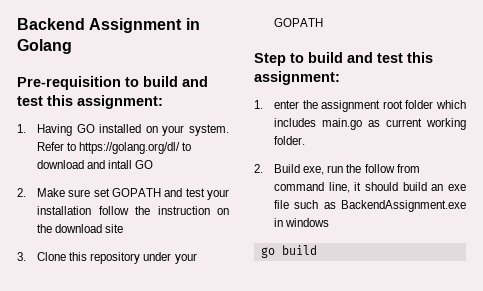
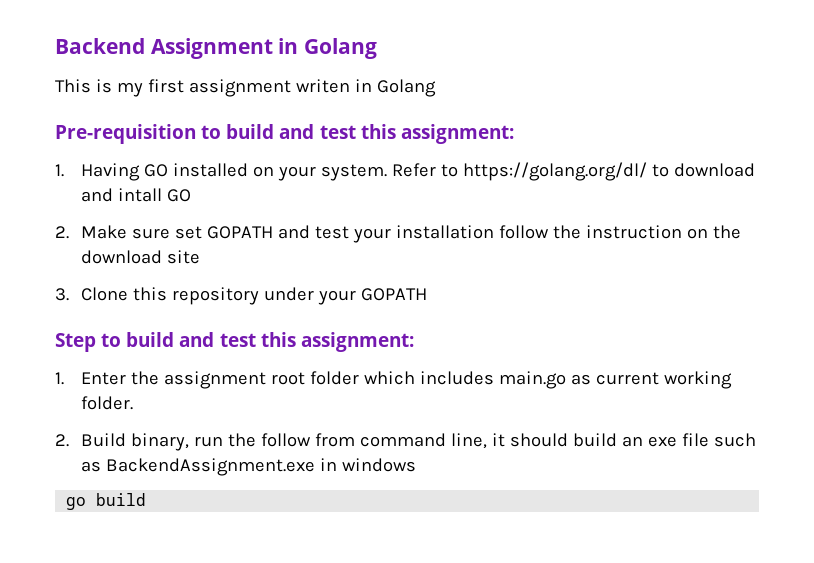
+ This is my first assignment writen in Golang
- 1. enter the assignment root folder which includes main.go as current working folder.
+ 1. Enter the assignment root folder which includes main.go as current working folder.
- 2. Build exe, run the follow from command line, it should build an exe file such as BackendAssignment.exe in windows
+ 2. Build binary, run the follow from command line, it should build an exe file such as BackendAssignment.exe in windows

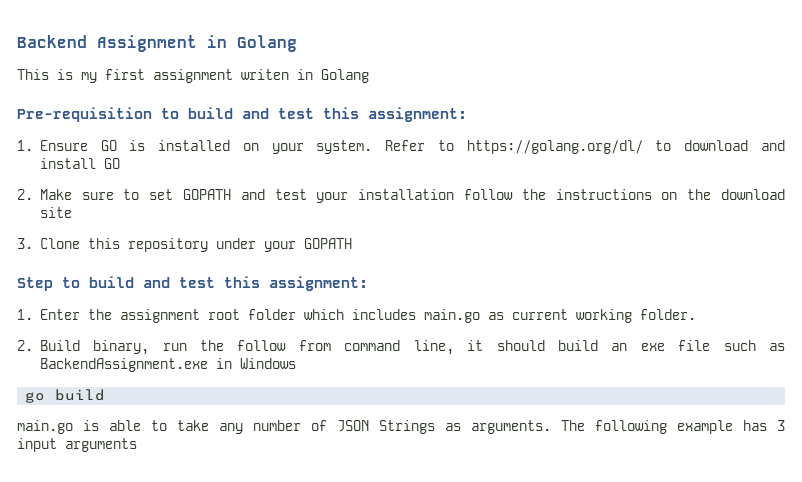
- 1. Having GO installed on your system.
+ 1. Ensure GO is installed on your system.
- Refer to https://golang.org/dl/ to download and intall GO
+ Refer to https://golang.org/dl/ to download and install GO
- 2. Make sure set GOPATH and test your installation follow the instruction on the download site
+ 2. Make sure to set GOPATH and test your installation follow the instructions on the download site
- 2. Build binary, run the follow from command line, it should build an exe file such as BackendAssignment.exe in windows
+ 2. Build binary, run the follow from command line, it should build an exe file such as BackendAssignment.exe in Windows
+ main.go is able to take any number of JSON Strings as arguments. The following example has 3 input arguments

